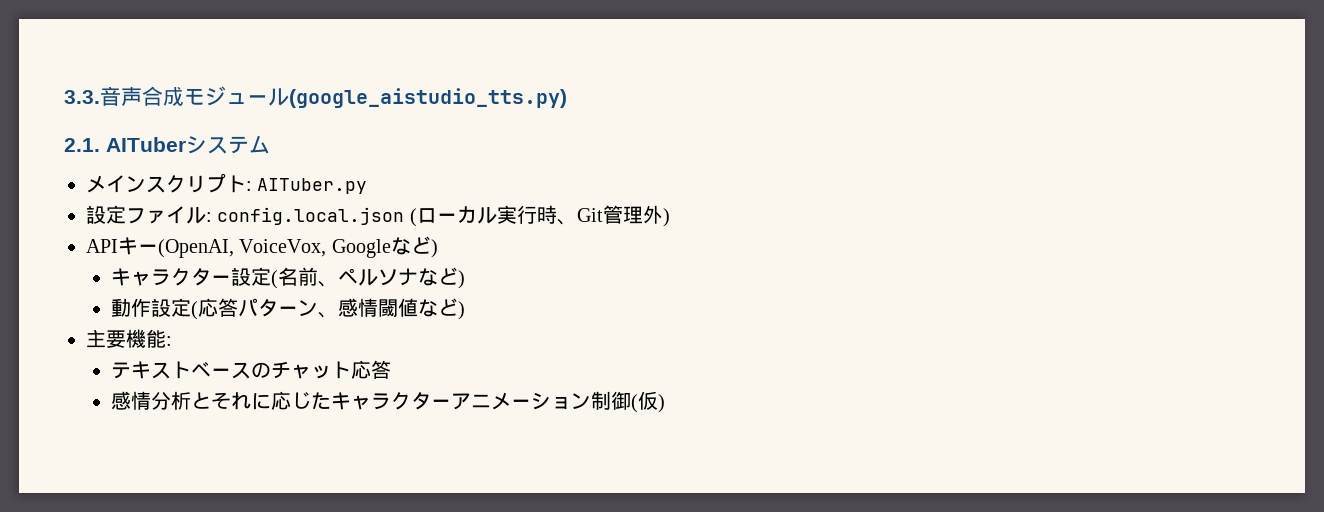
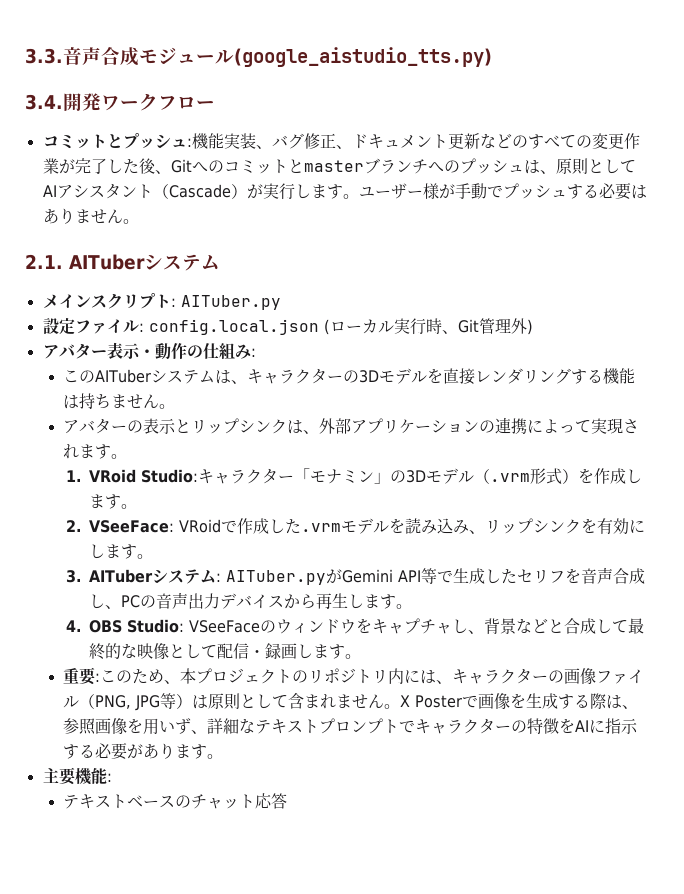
+ 3.4.開発ワークフロー
+ コミットとプッシュ:機能実装、バグ修正、ドキュメント更新などのすべての変更作業が完了した後、Gitへのコミットとmasterブランチへのプッシュは、原則としてAIアシスタント（Cascade）が実行します。ユーザー様が手動でプッシュする必要はありません。
- APIキー(OpenAI, VoiceVox, Googleなど)
- キャラクター設定(名前、ペルソナなど)
- 動作設定(応答パターン、感情閾値など)
+ アバター表示・動作の仕組み:
+ このAITuberシステムは、キャラクターの3Dモデルを直接レンダリングする機能は持ちません。
+ アバターの表示とリップシンクは、外部アプリケーションの連携によって実現されます。
+ 1. VRoid Studio:キャラクター「モナミン」の3Dモデル（.vrm形式）を作成します。
+ 2. VSeeFace: VRoidで作成した.vrmモデルを読み込み、リップシンクを有効にします。
+ 3. AITuberシステム: AITuber.pyがGemini API等で生成したセリフを音声合成し、PCの音声出力デバイスから再生します。
+ 4. OBS Studio: VSeeFaceのウィンドウをキャプチャし、背景などと合成して最終的な映像として配信・録画します。
+ 重要:このため、本プロジェクトのリポジトリ内には、キャラクターの画像ファイル（PNG, JPG等）は原則として含まれません。X Posterで画像を生成する際は、参照画像を用いず、詳細なテキストプロンプトでキャラクターの特徴をAIに指示する必要があります。
- 感情分析とそれに応じたキャラクターアニメーション制御(仮)

